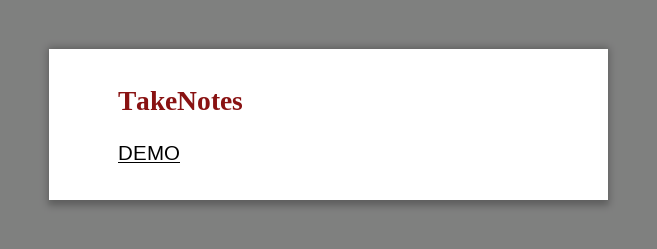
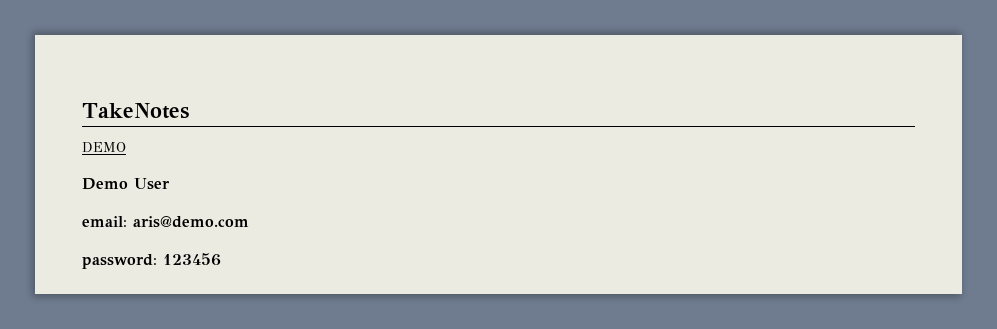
+ Demo User
+ email: aris@demo.com
+ password: 123456

